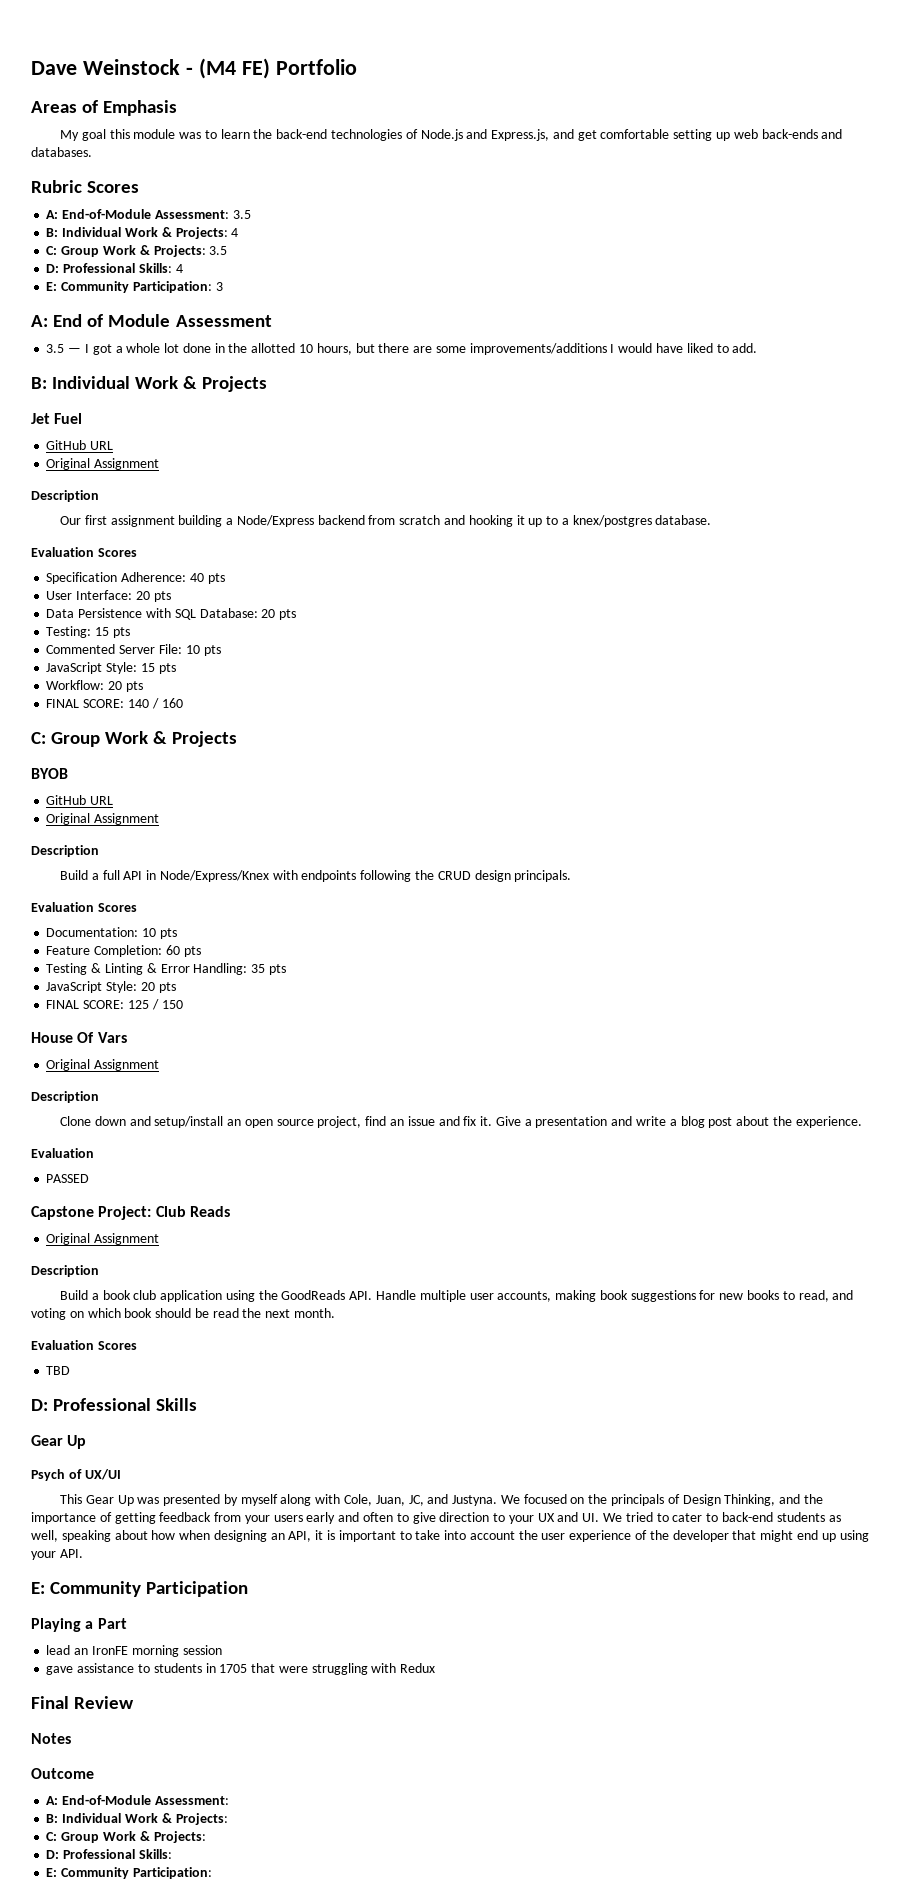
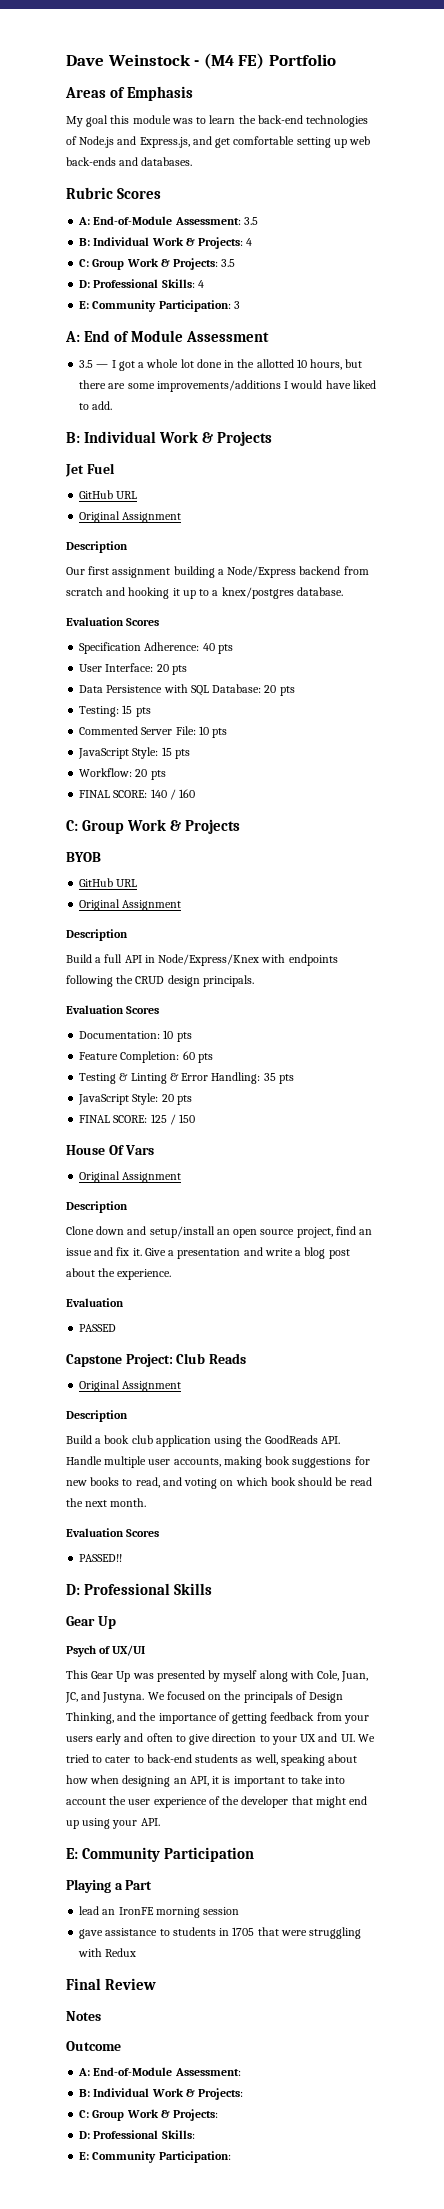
- TBD
+ PASSED!!

